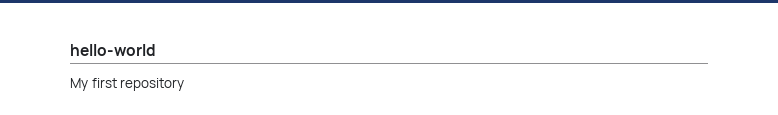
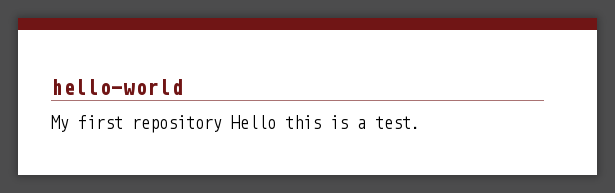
- My first repository
+ My first repository Hello this is a test.

